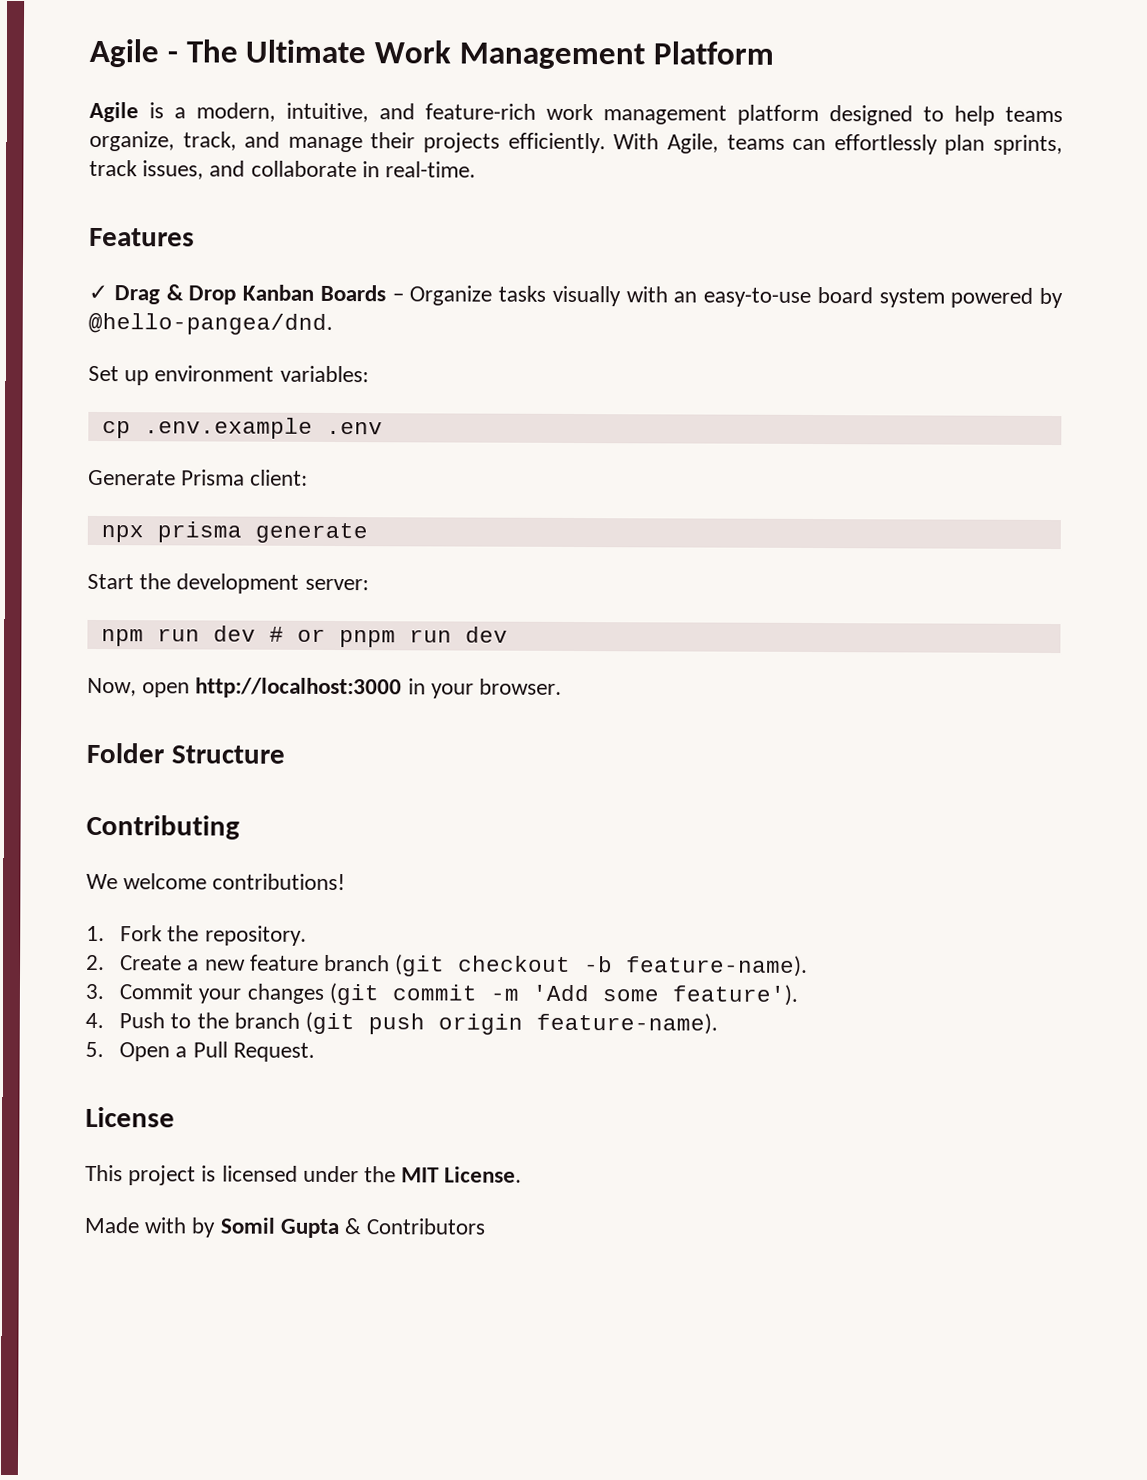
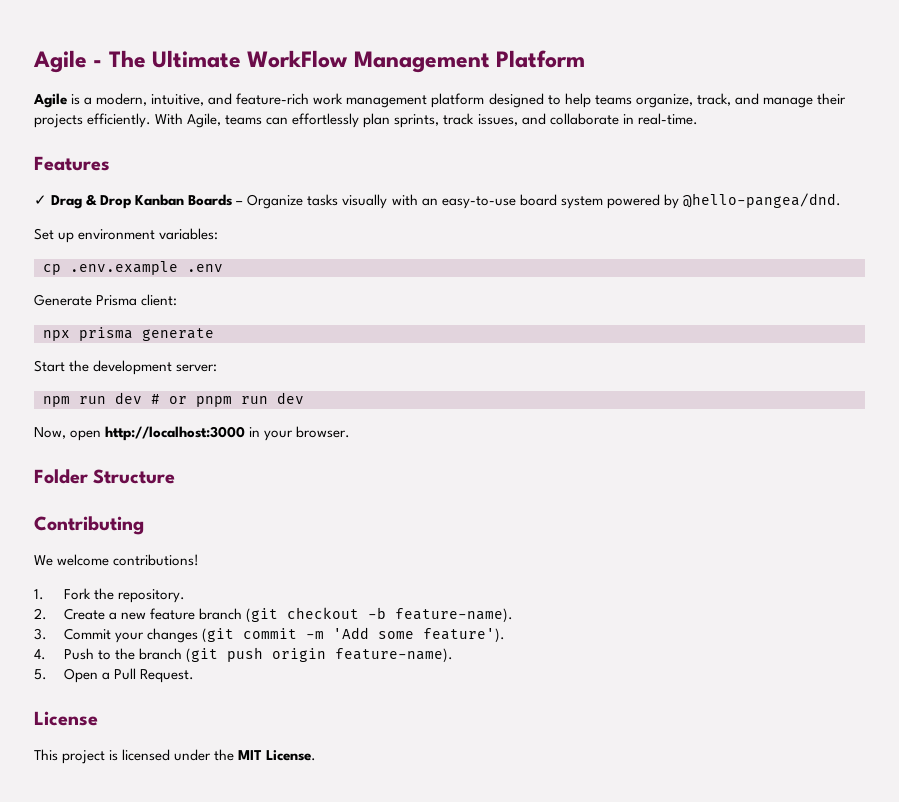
- Agile - The Ultimate Work Management Platform
+ Agile - The Ultimate WorkFlow Management Platform
- Made with by Somil Gupta & Contributors

